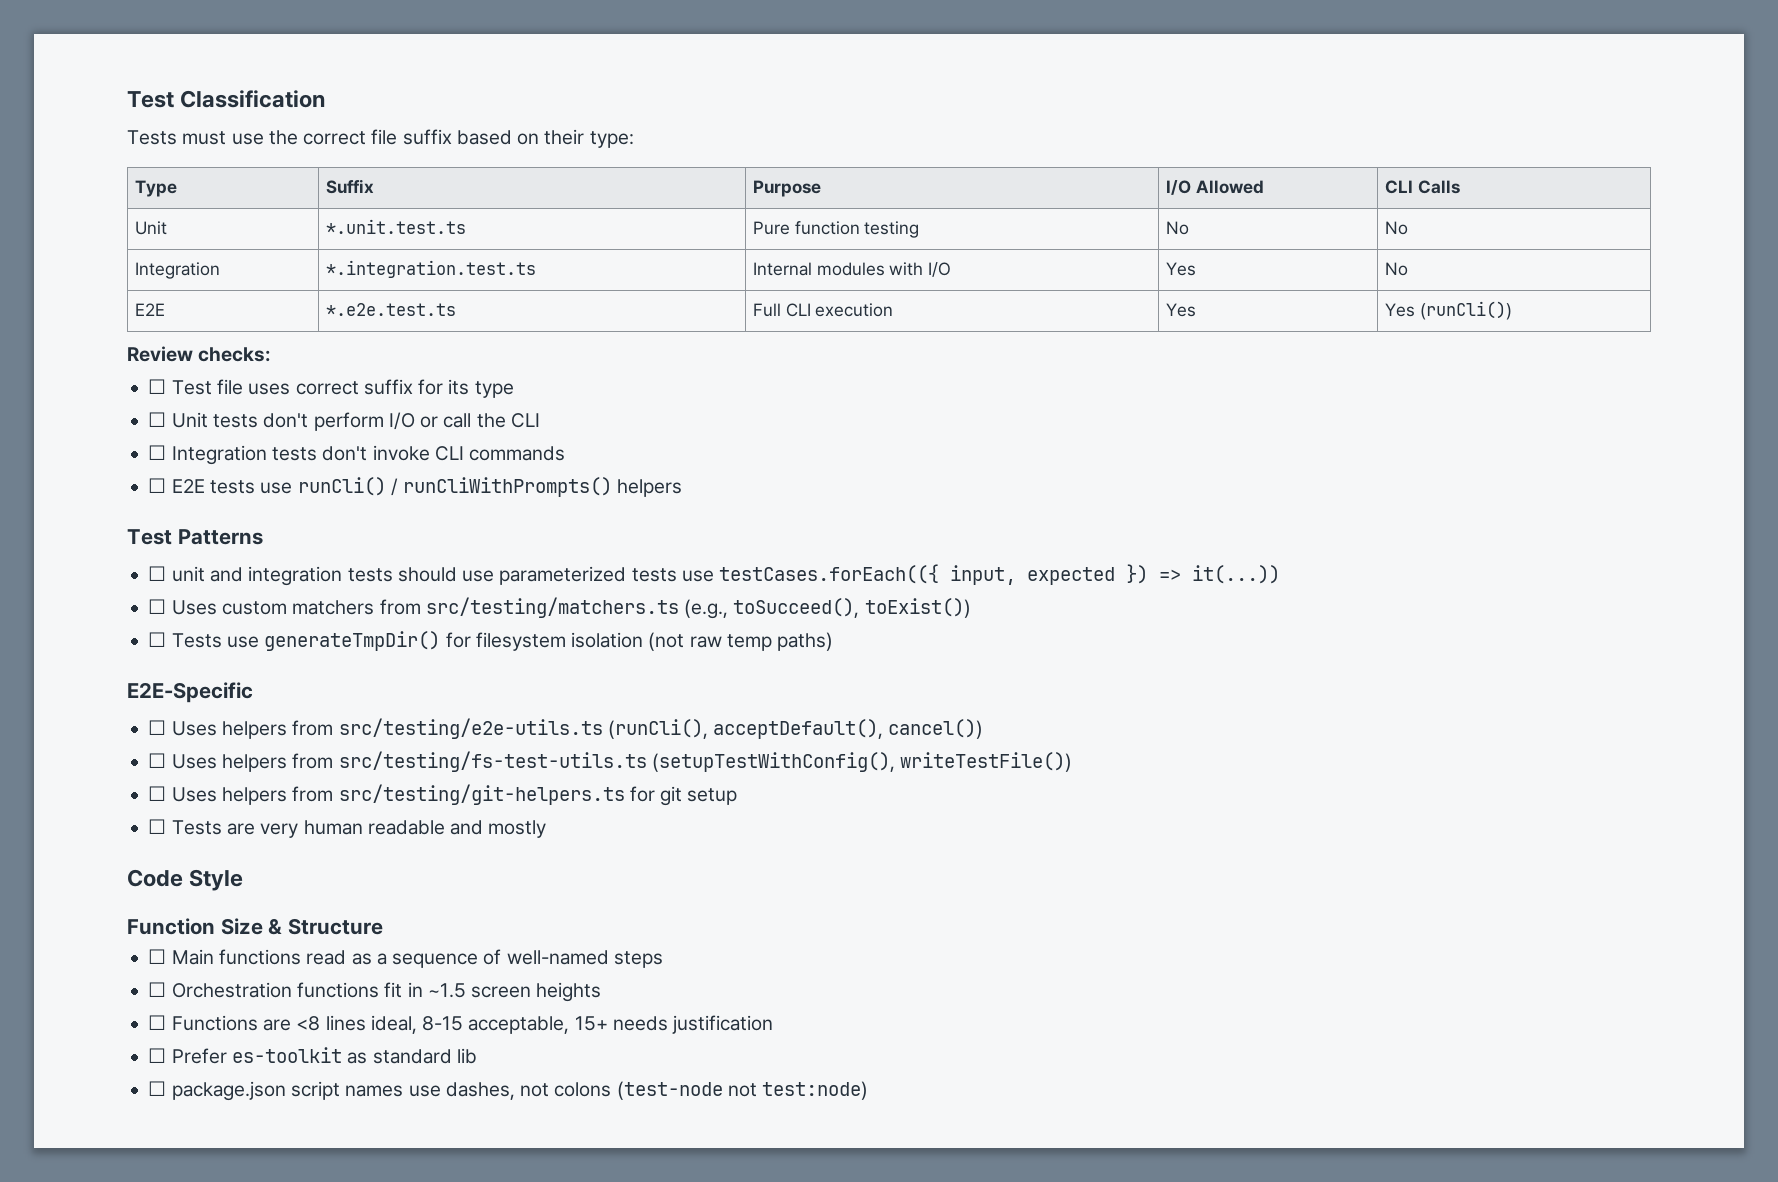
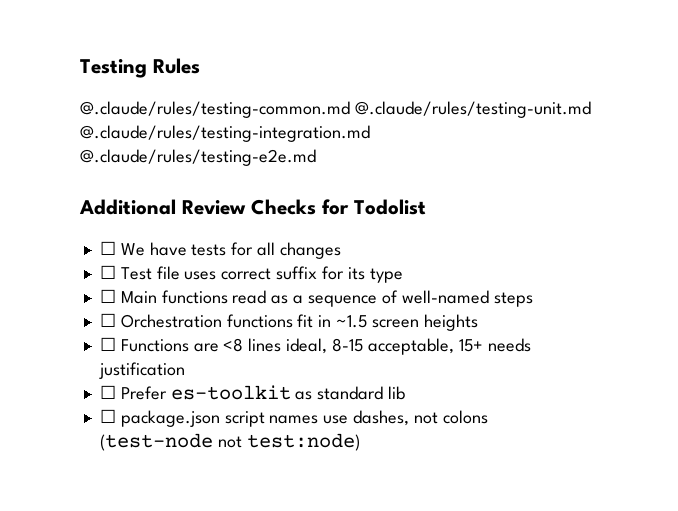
- Test Classification
- Tests must use the correct file suffix based on their type:
- Type | Suffix | Purpose | I/O Allowed | CLI Calls
- Unit | *.unit.test.ts | Pure function testing | No | No
- Integration | *.integration.test.ts | Internal modules with I/O | Yes | No
- E2E | *.e2e.test.ts | Full CLI execution | Yes | Yes (runCli())
- Review checks:
+ Testing Rules
+ @.claude/rules/testing-common.md @.claude/rules/testing-unit.md @.claude/rules/testing-integration.md @.claude/rules/testing-e2e.md
+ Additional Review Checks for Todolist
+ ☐ We have tests for all changes
- ☐ Unit tests don't perform I/O or call the CLI
- ☐ Integration tests don't invoke CLI commands
- ☐ E2E tests use runCli() / runCliWithPrompts() helpers
- Test Patterns
- ☐ unit and integration tests should use parameterized tests use testCases.forEach(({ input, expected }) => it(...))
- ☐ Uses custom matchers from src/testing/matchers.ts (e.g., toSucceed(), toExist())
- ☐ Tests use generateTmpDir() for filesystem isolation (not raw temp paths)
- E2E-Specific
- ☐ Uses helpers from src/testing/e2e-utils.ts (runCli(), acceptDefault(), cancel())
- ☐ Uses helpers from src/testing/fs-test-utils.ts (setupTestWithConfig(), writeTestFile())
- ☐ Uses helpers from src/testing/git-helpers.ts for git setup
- ☐ Tests are very human readable and mostly
- Code Style
- Function Size & Structure

